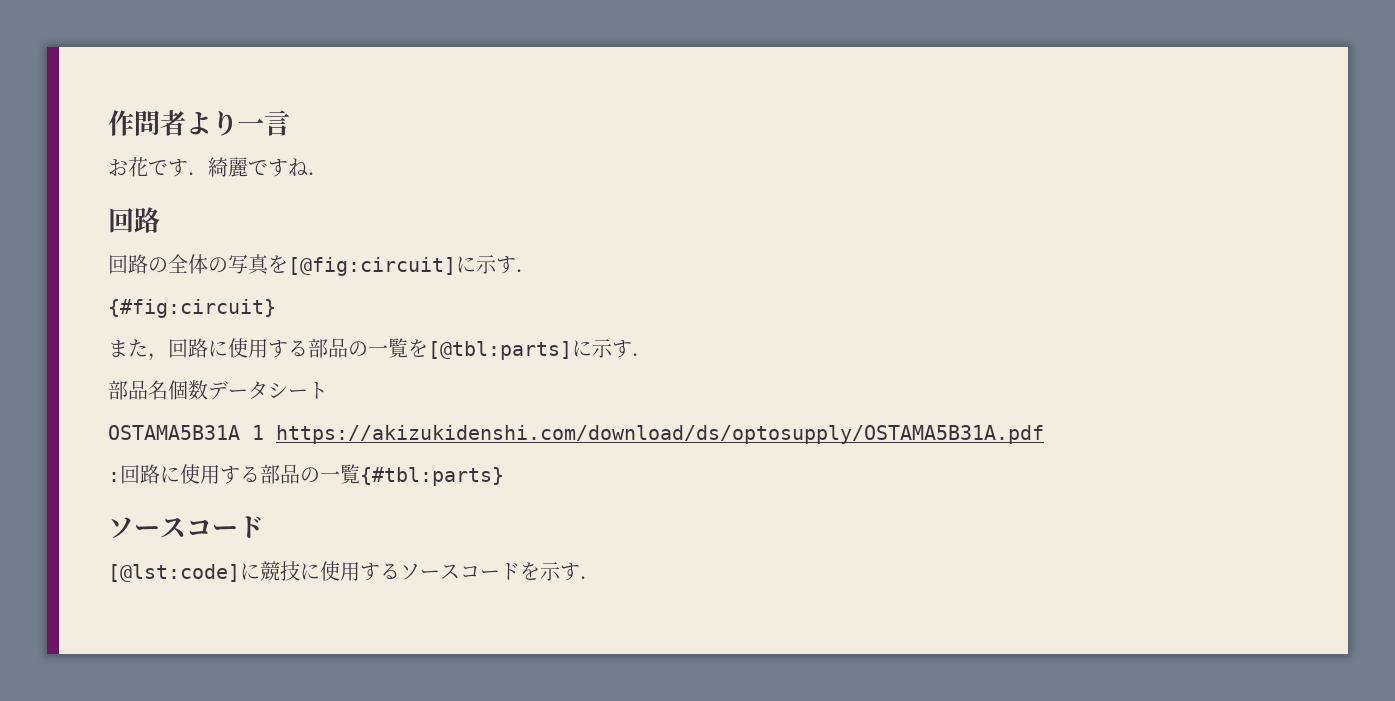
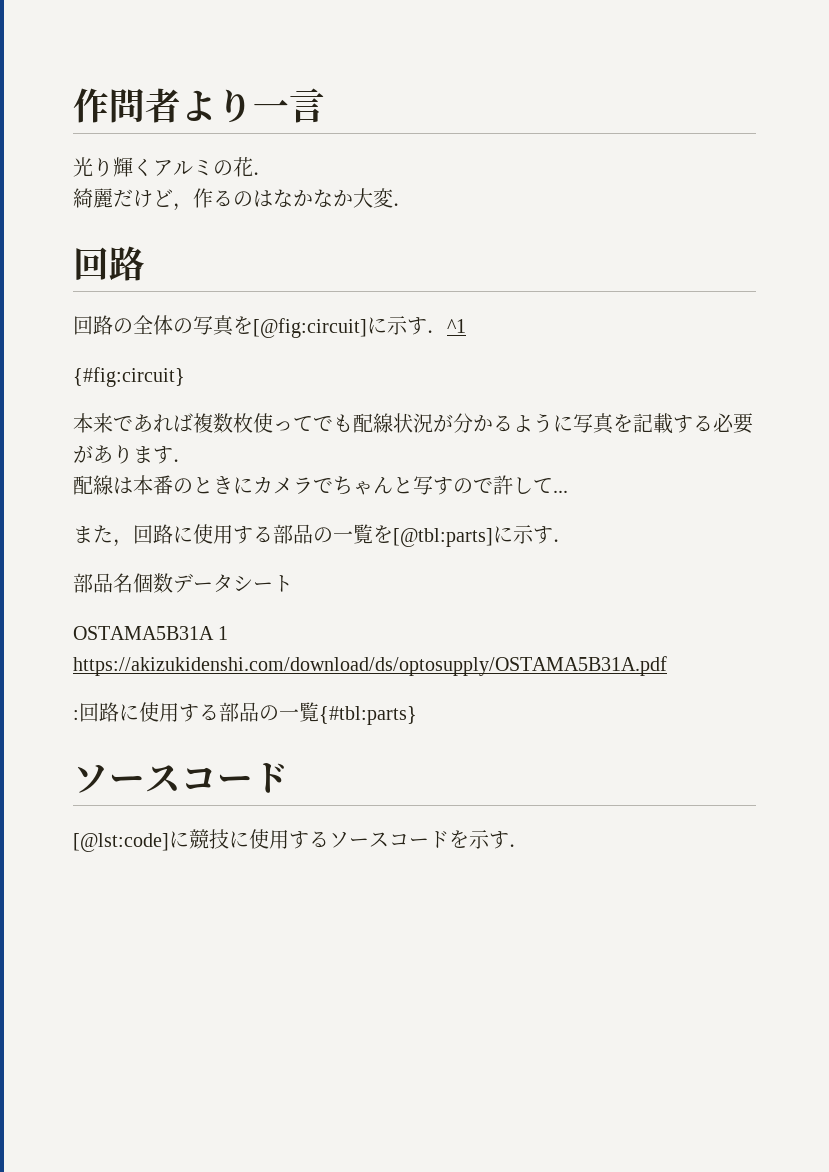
- お花です．綺麗ですね．
+ 光り輝くアルミの花．
+ 綺麗だけど，作るのはなかなか大変．
- 回路の全体の写真を[@fig:circuit]に示す．
+ 回路の全体の写真を[@fig:circuit]に示す．^1
+ 本来であれば複数枚使ってでも配線状況が分かるように写真を記載する必要があります．
+ 配線は本番のときにカメラでちゃんと写すので許して...

